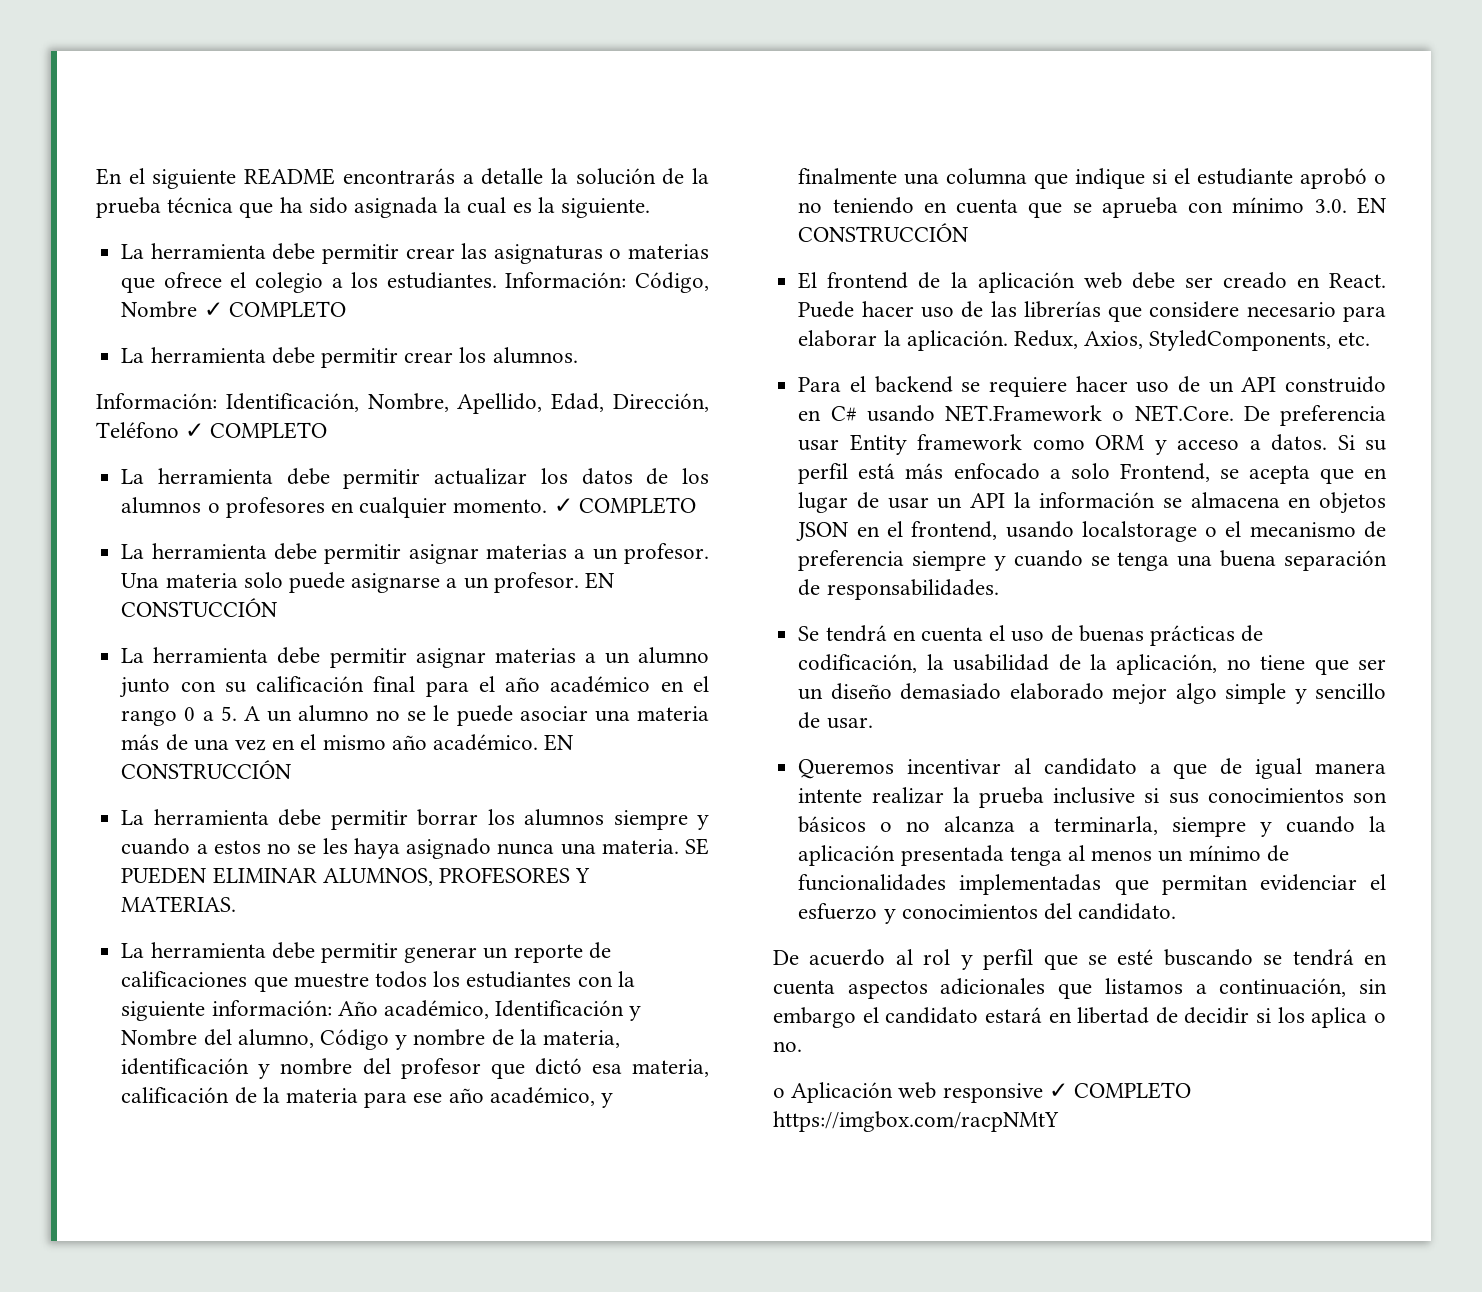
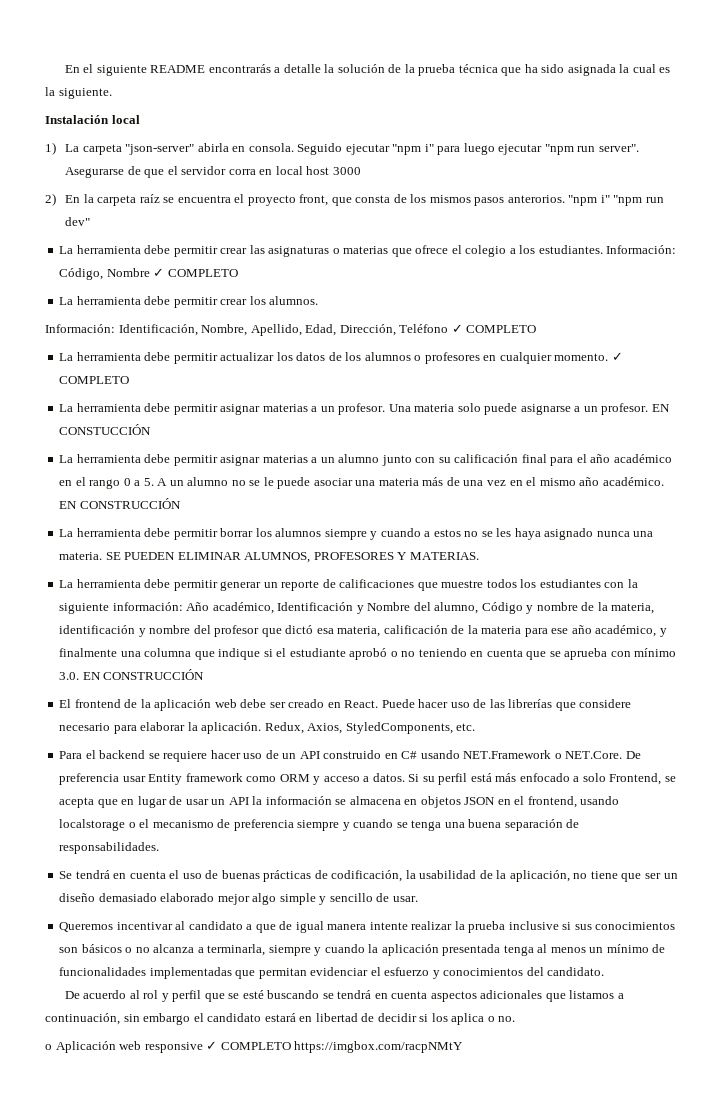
+ Instalación local
+ 1) La carpeta "json-server" abirla en consola. Seguido ejecutar "npm i" para luego ejecutar "npm run server". Asegurarse de que el servidor corra en local host 3000
+ 2) En la carpeta raíz se encuentra el proyecto front, que consta de los mismos pasos anterorios. "npm i" "npm run dev"

